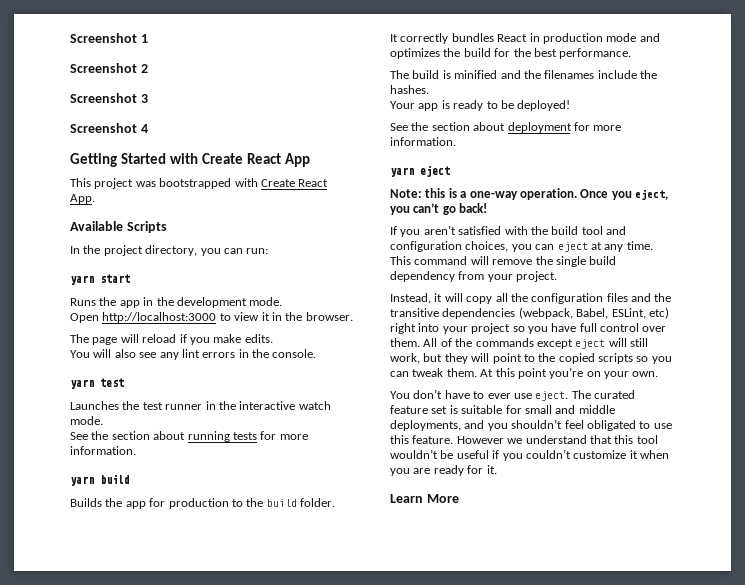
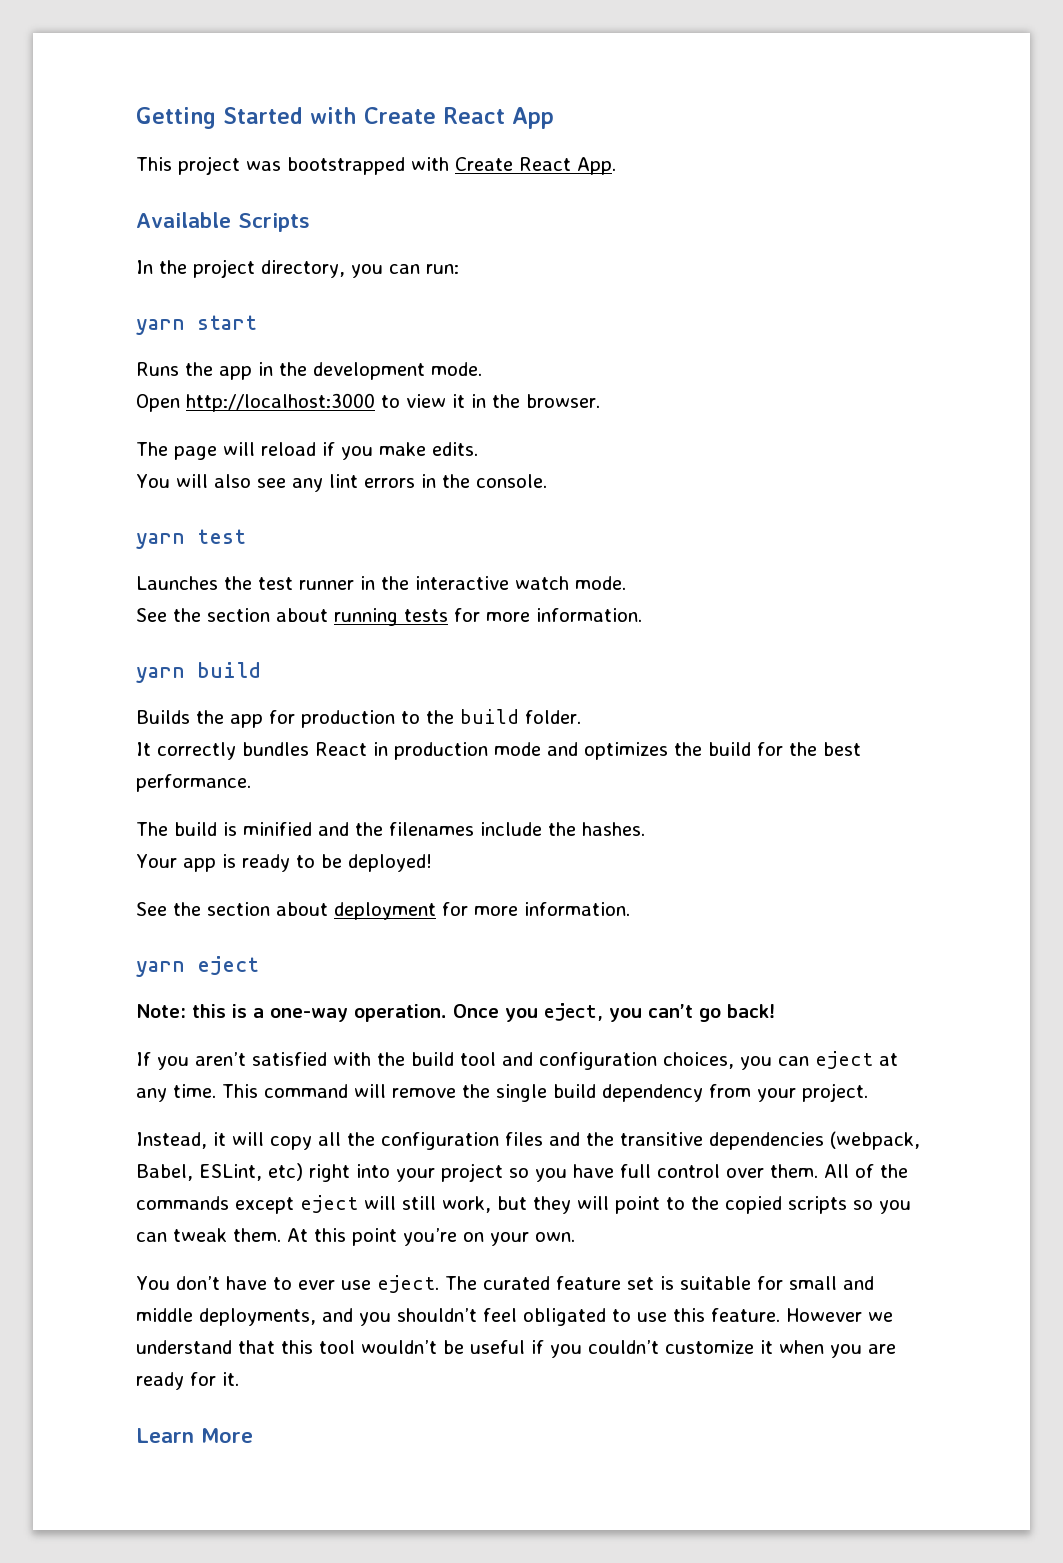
- Screenshot 1
- Screenshot 2
- Screenshot 3
- Screenshot 4

